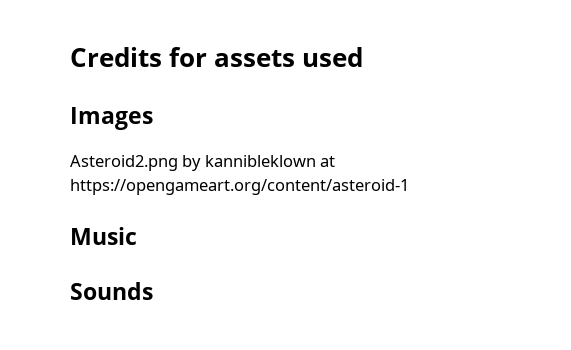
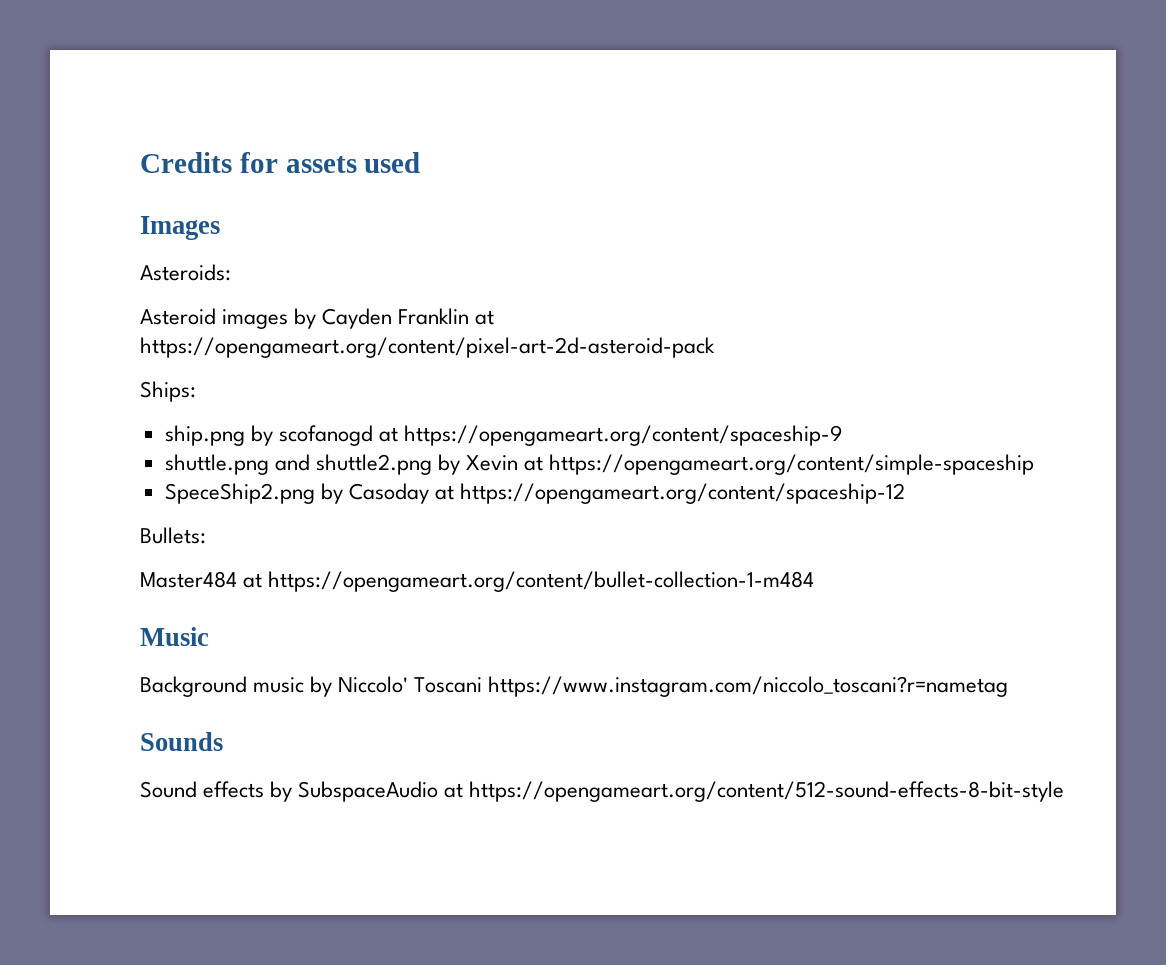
- Asteroid2.png by kannibleklown at https://opengameart.org/content/asteroid-1
+ Asteroids:
+ Asteroid images by Cayden Franklin at https://opengameart.org/content/pixel-art-2d-asteroid-pack
+ Ships:
+ ship.png by scofanogd at https://opengameart.org/content/spaceship-9
+ shuttle.png and shuttle2.png by Xevin at https://opengameart.org/content/simple-spaceship
+ SpeceShip2.png by Casoday at https://opengameart.org/content/spaceship-12
+ Bullets:
+ Master484 at https://opengameart.org/content/bullet-collection-1-m484
  Music
+ Background music by Niccolo' Toscani https://www.instagram.com/niccolo_toscani?r=nametag
  Sounds
+ Sound effects by SubspaceAudio at https://opengameart.org/content/512-sound-effects-8-bit-style

